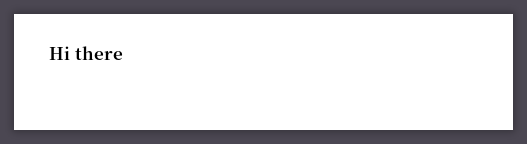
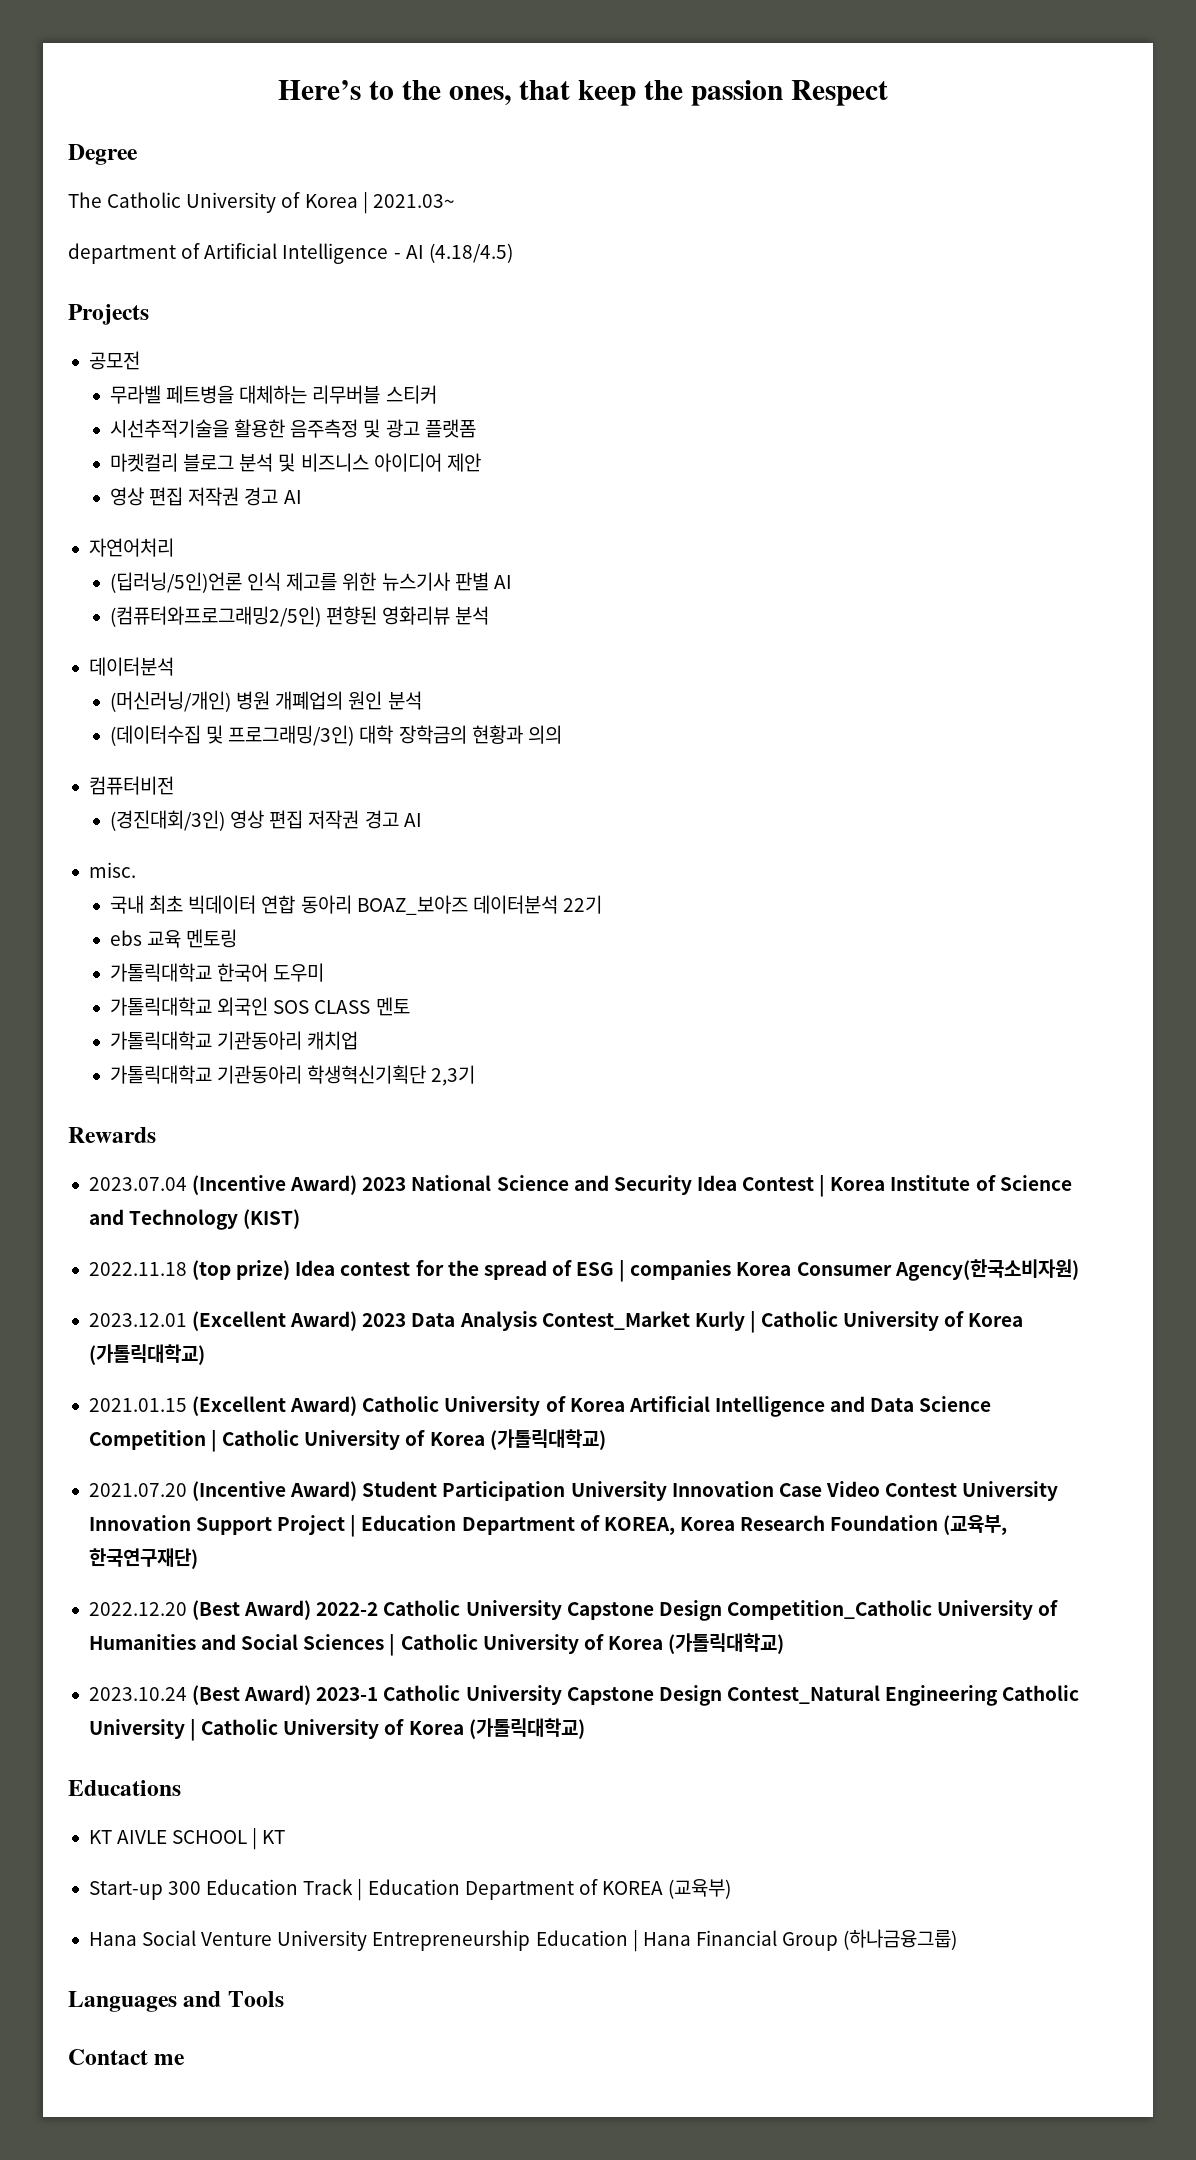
- Hi there
+ Here’s to the ones, that keep the passion Respect
+ Degree
+ The Catholic University of Korea | 2021.03~
+ department of Artificial Intelligence - AI (4.18/4.5)
+ Projects
+ 공모전
+ 무라벨 페트병을 대체하는 리무버블 스티커
+ 시선추적기술을 활용한 음주측정 및 광고 플랫폼
+ 마켓컬리 블로그 분석 및 비즈니스 아이디어 제안
+ 영상 편집 저작권 경고 AI
+ 자연어처리
+ (딥러닝/5인)언론 인식 제고를 위한 뉴스기사 판별 AI
+ (컴퓨터와프로그래밍2/5인) 편향된 영화리뷰 분석
+ 데이터분석
+ (머신러닝/개인) 병원 개폐업의 원인 분석
+ (데이터수집 및 프로그래밍/3인) 대학 장학금의 현황과 의의
+ 컴퓨터비전
+ (경진대회/3인) 영상 편집 저작권 경고 AI
+ misc.
+ 국내 최초 빅데이터 연합 동아리 BOAZ_보아즈 데이터분석 22기
+ ebs 교육 멘토링
+ 가톨릭대학교 한국어 도우미
+ 가톨릭대학교 외국인 SOS CLASS 멘토
+ 가톨릭대학교 기관동아리 캐치업
+ 가톨릭대학교 기관동아리 학생혁신기획단 2,3기
+ Rewards
+ 2023.07.04 (Incentive Award) 2023 National Science and Security Idea Contest | Korea Institute of Science and Technology (KIST)
+ 2022.11.18 (top prize) Idea contest for the spread of ESG | companies Korea Consumer Agency(한국소비자원)
+ 2023.12.01 (Excellent Award) 2023 Data Analysis Contest_Market Kurly | Catholic University of Korea (가톨릭대학교)
+ 2021.01.15 (Excellent Award) Catholic University of Korea Artificial Intelligence and Data Science Competition | Catholic University of Korea (가톨릭대학교)
+ 2021.07.20 (Incentive Award) Student Participation University Innovation Case Video Contest University Innovation Support Project | Education Department of KOREA, Korea Research Foundation (교육부, 한국연구재단)
+ 2022.12.20 (Best Award) 2022-2 Catholic University Capstone Design Competition_Catholic University of Humanities and Social Sciences | Catholic University of Korea (가톨릭대학교)
+ 2023.10.24 (Best Award) 2023-1 Catholic University Capstone Design Contest_Natural Engineering Catholic University | Catholic University of Korea (가톨릭대학교)
+ Educations
+ KT AIVLE SCHOOL | KT
+ Start-up 300 Education Track | Education Department of KOREA (교육부)
+ Hana Social Venture University Entrepreneurship Education | Hana Financial Group (하나금융그룹)
+ Languages and Tools
+ Contact me

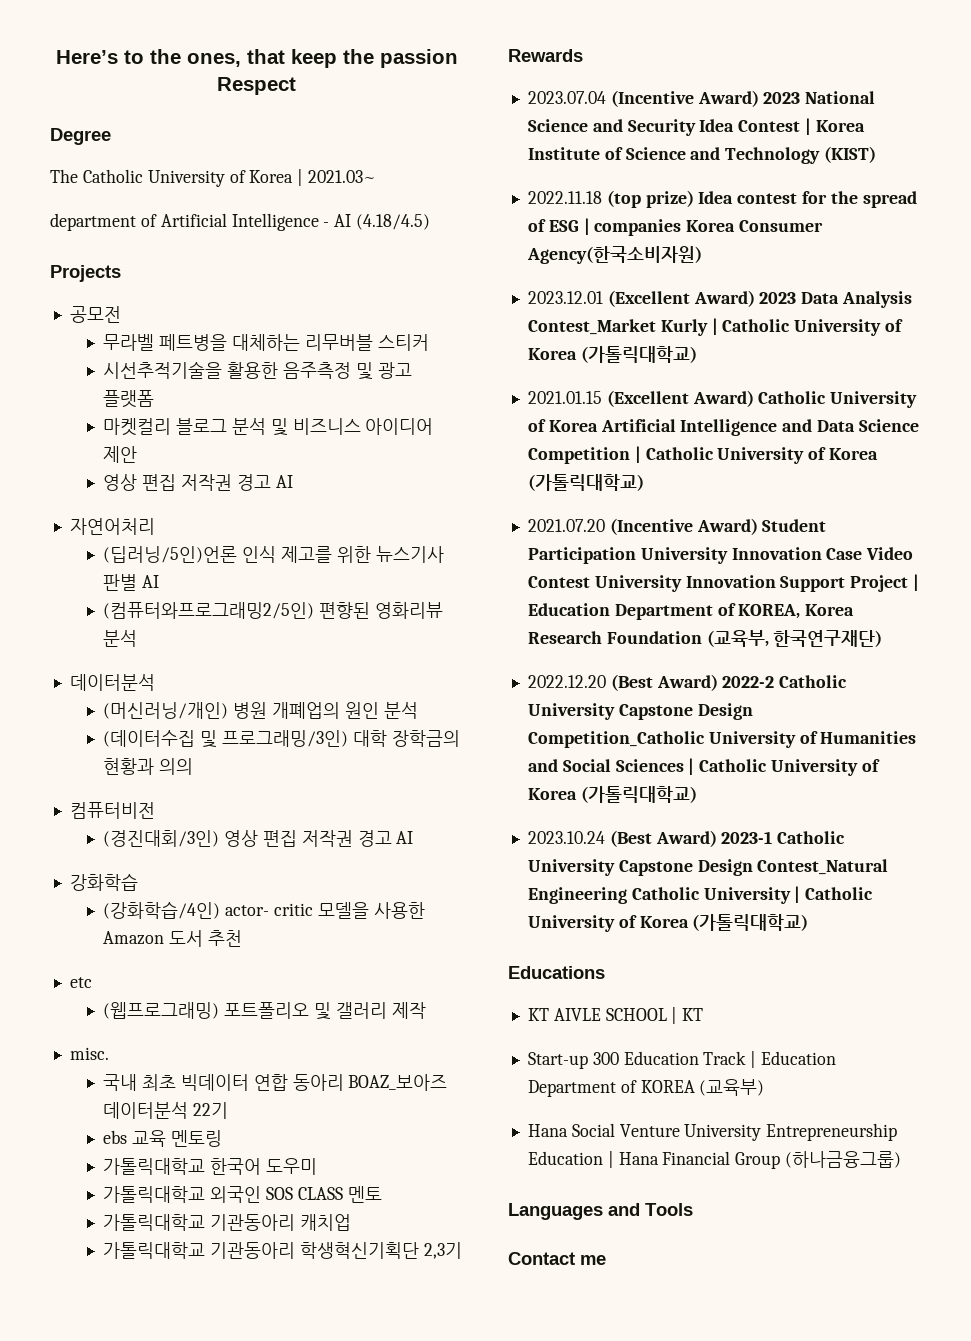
+ 강화학습
+ (강화학습/4인) actor- critic 모델을 사용한 Amazon 도서 추천
+ etc
+ (웹프로그래밍) 포트폴리오 및 갤러리 제작

